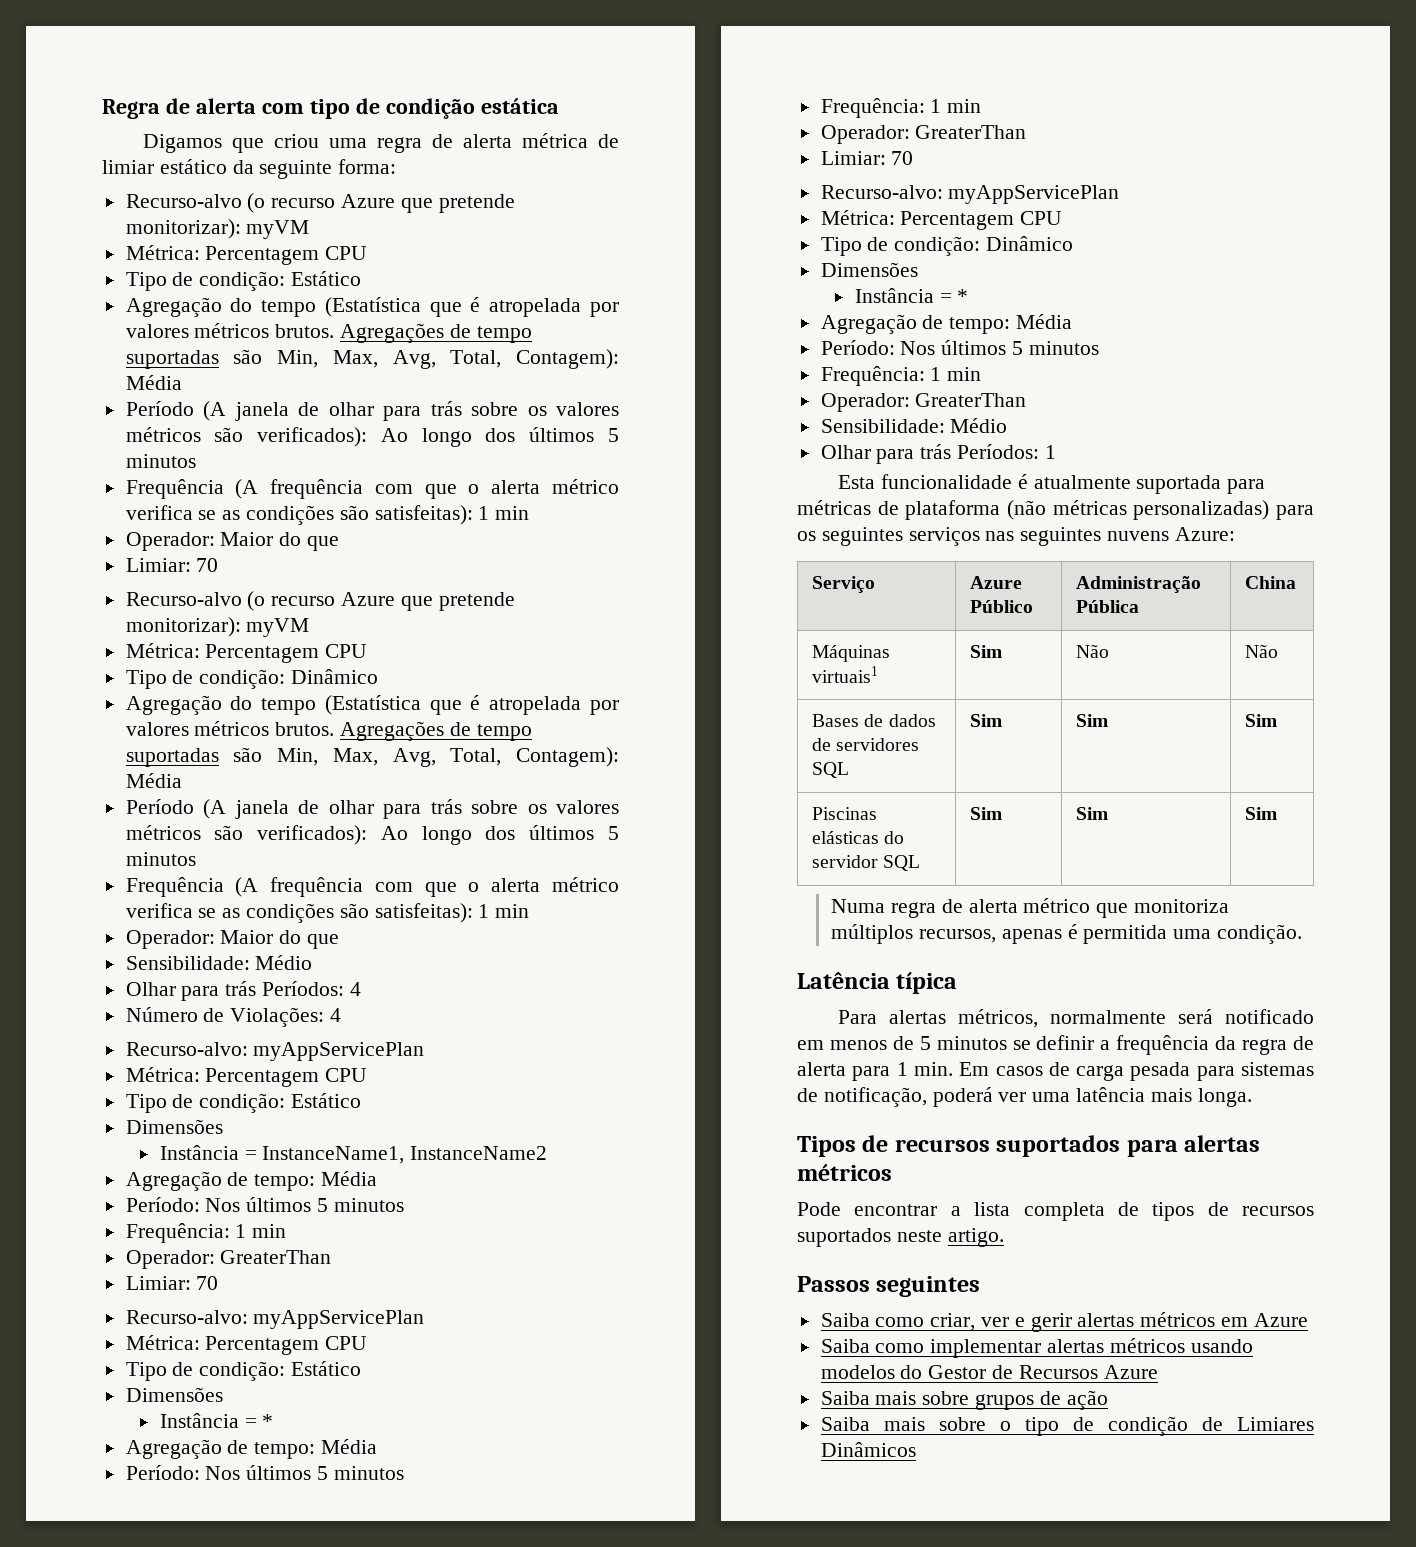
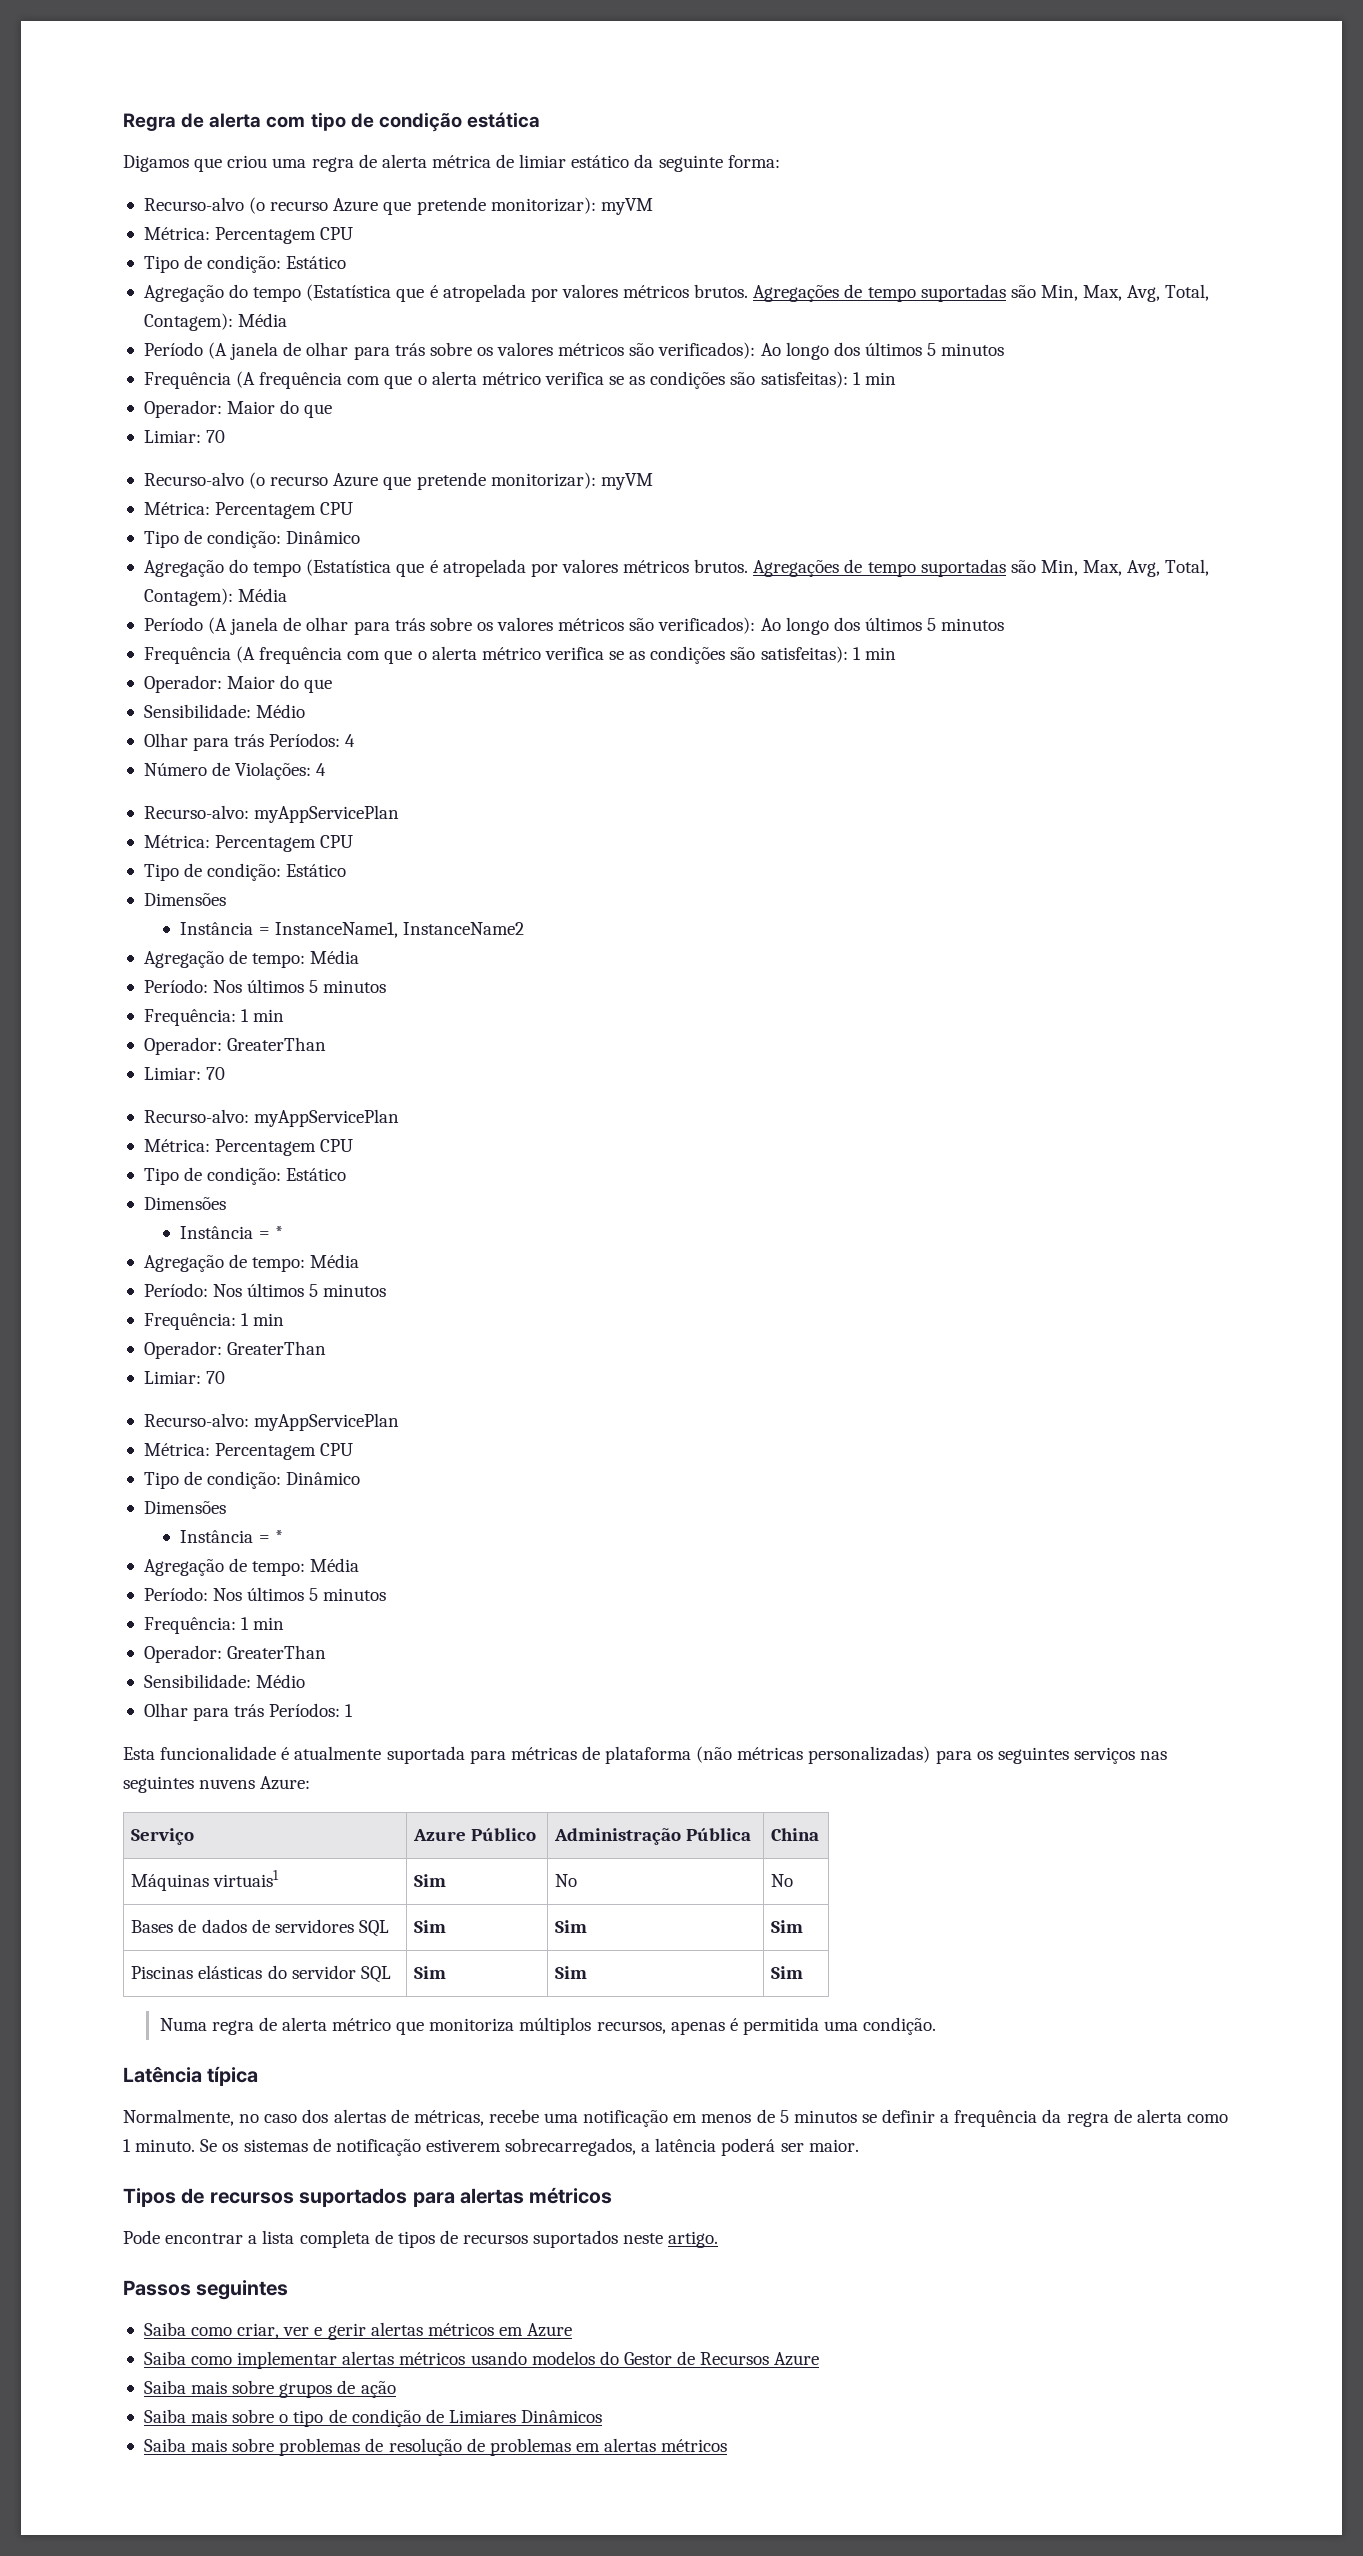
- Máquinas virtuais1 | Sim | Não | Não
+ Máquinas virtuais1 | Sim | No | No
- Para alertas métricos, normalmente será notificado em menos de 5 minutos se definir a frequência da regra de alerta para 1 min. Em casos de carga pesada para sistemas de notificação, poderá ver uma latência mais longa.
+ Normalmente, no caso dos alertas de métricas, recebe uma notificação em menos de 5 minutos se definir a frequência da regra de alerta como 1 minuto. Se os sistemas de notificação estiverem sobrecarregados, a latência poderá ser maior.
+ Saiba mais sobre problemas de resolução de problemas em alertas métricos

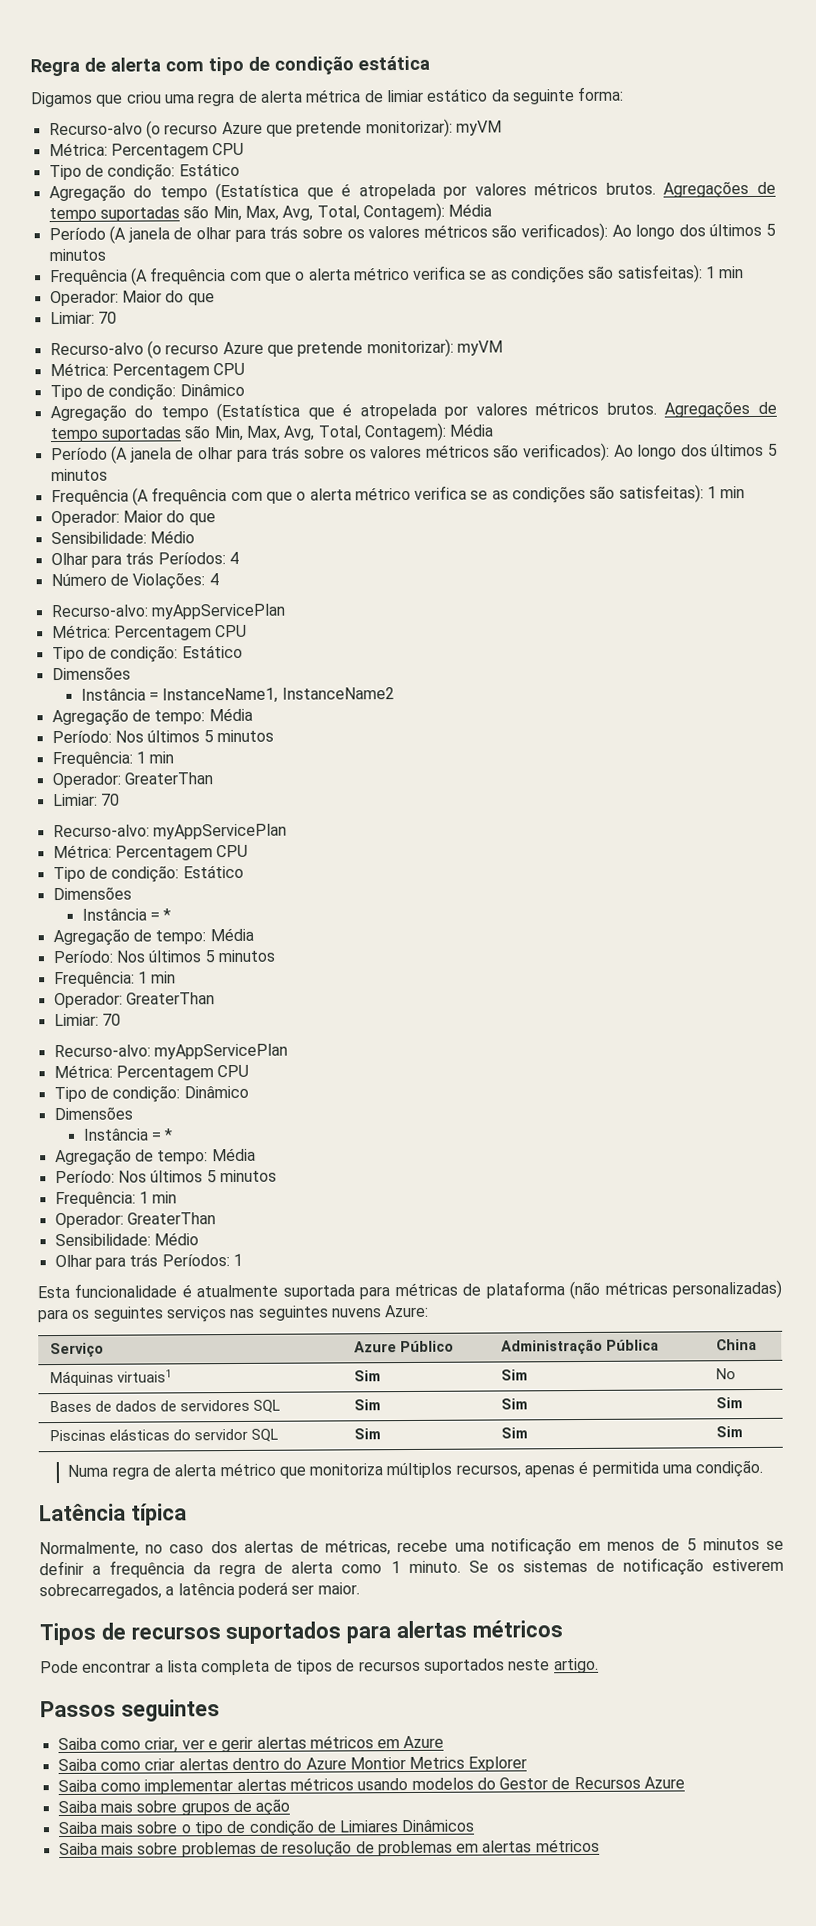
- Máquinas virtuais1 | Sim | No | No
+ Máquinas virtuais1 | Sim | Sim | No
+ Saiba como criar alertas dentro do Azure Montior Metrics Explorer

